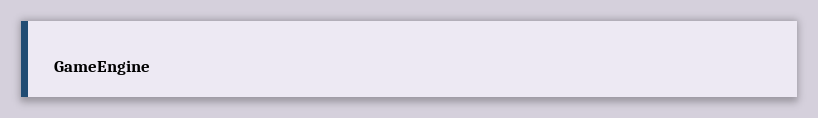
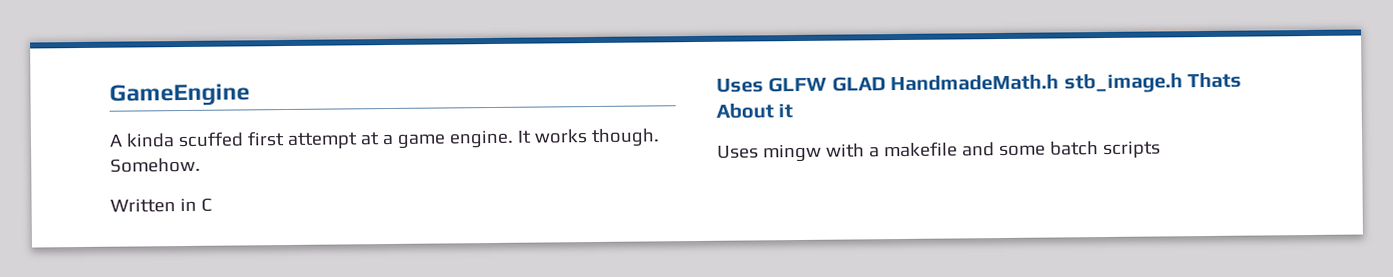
+ A kinda scuffed first attempt at a game engine. It works though. Somehow.
+ Written in C
+ Uses GLFW GLAD HandmadeMath.h stb_image.h Thats About it
+ Uses mingw with a makefile and some batch scripts

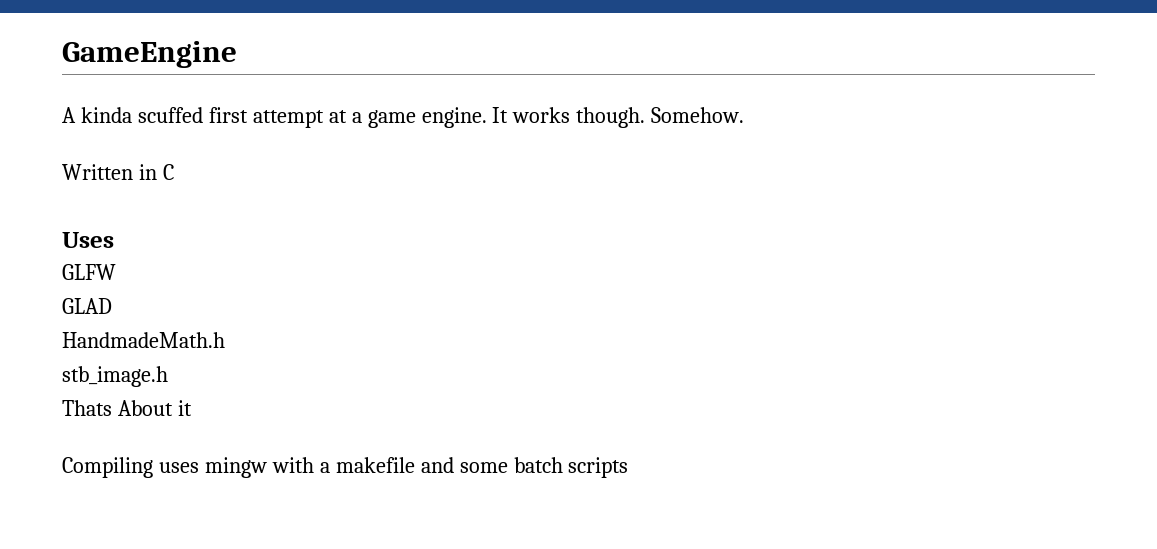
- Uses GLFW GLAD HandmadeMath.h stb_image.h Thats About it
+ Uses
+ GLFW
+ GLAD
+ HandmadeMath.h
+ stb_image.h
+ Thats About it
- Uses mingw with a makefile and some batch scripts
+ Compiling uses mingw with a makefile and some batch scripts

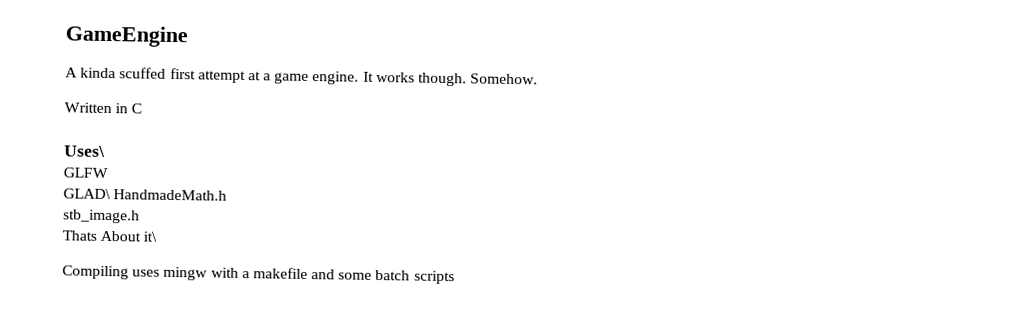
- Uses
+ Uses\
- GLAD
- HandmadeMath.h
+ GLAD\ HandmadeMath.h
- Thats About it
+ Thats About it\

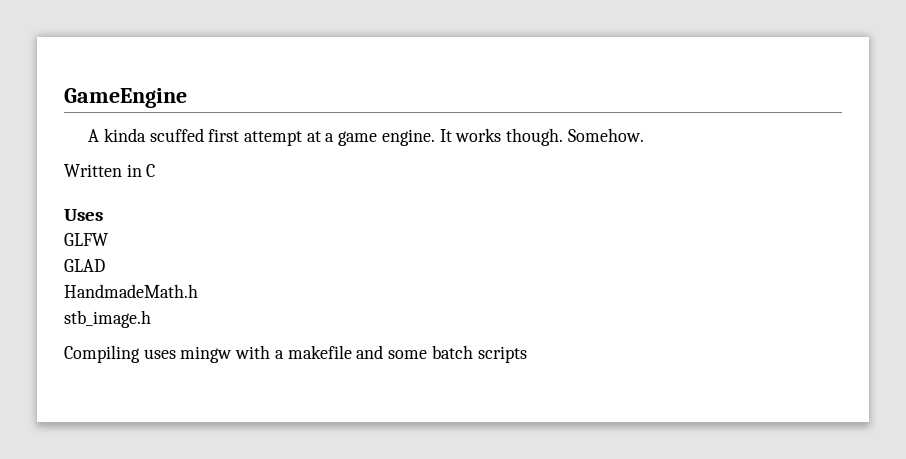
- Uses\
+ Uses
- GLAD\ HandmadeMath.h
+ GLAD
+ HandmadeMath.h
- Thats About it\

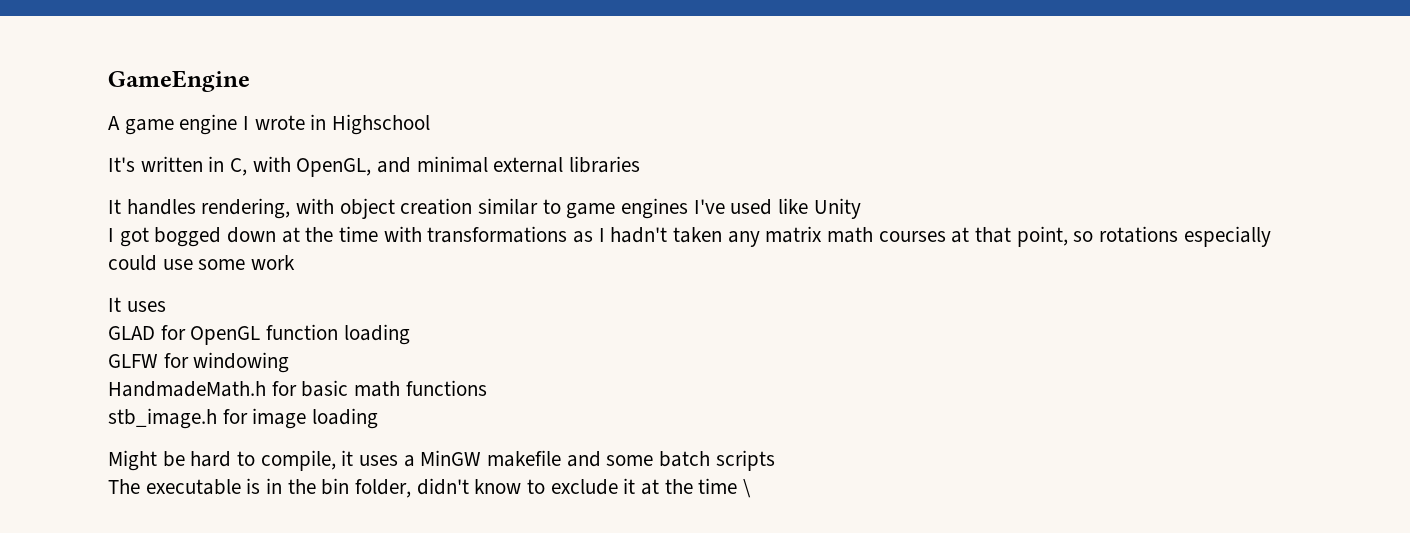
- A kinda scuffed first attempt at a game engine. It works though. Somehow.
- Written in C
- Uses
+ A game engine I wrote in Highschool
+ It's written in C, with OpenGL, and minimal external libraries
+ It handles rendering, with object creation similar to game engines I've used like Unity
+ I got bogged down at the time with transformations as I hadn't taken any matrix math courses at that point, so rotations especially could use some work
+ It uses
+ GLAD for OpenGL function loading
- GLFW
- GLAD
+ GLFW for windowing
- HandmadeMath.h
- stb_image.h
- Compiling uses mingw with a makefile and some batch scripts
+ HandmadeMath.h for basic math functions
+ stb_image.h for image loading
+ Might be hard to compile, it uses a MinGW makefile and some batch scripts
+ The executable is in the bin folder, didn't know to exclude it at the time \

